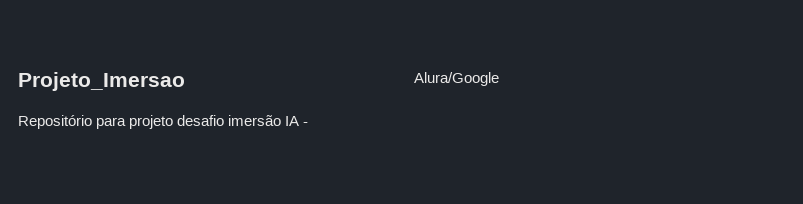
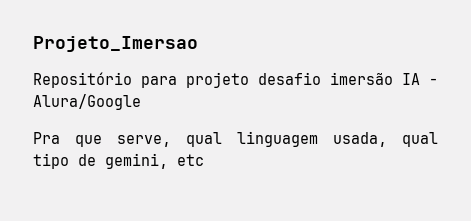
+ Pra que serve, qual linguagem usada, qual tipo de gemini, etc

